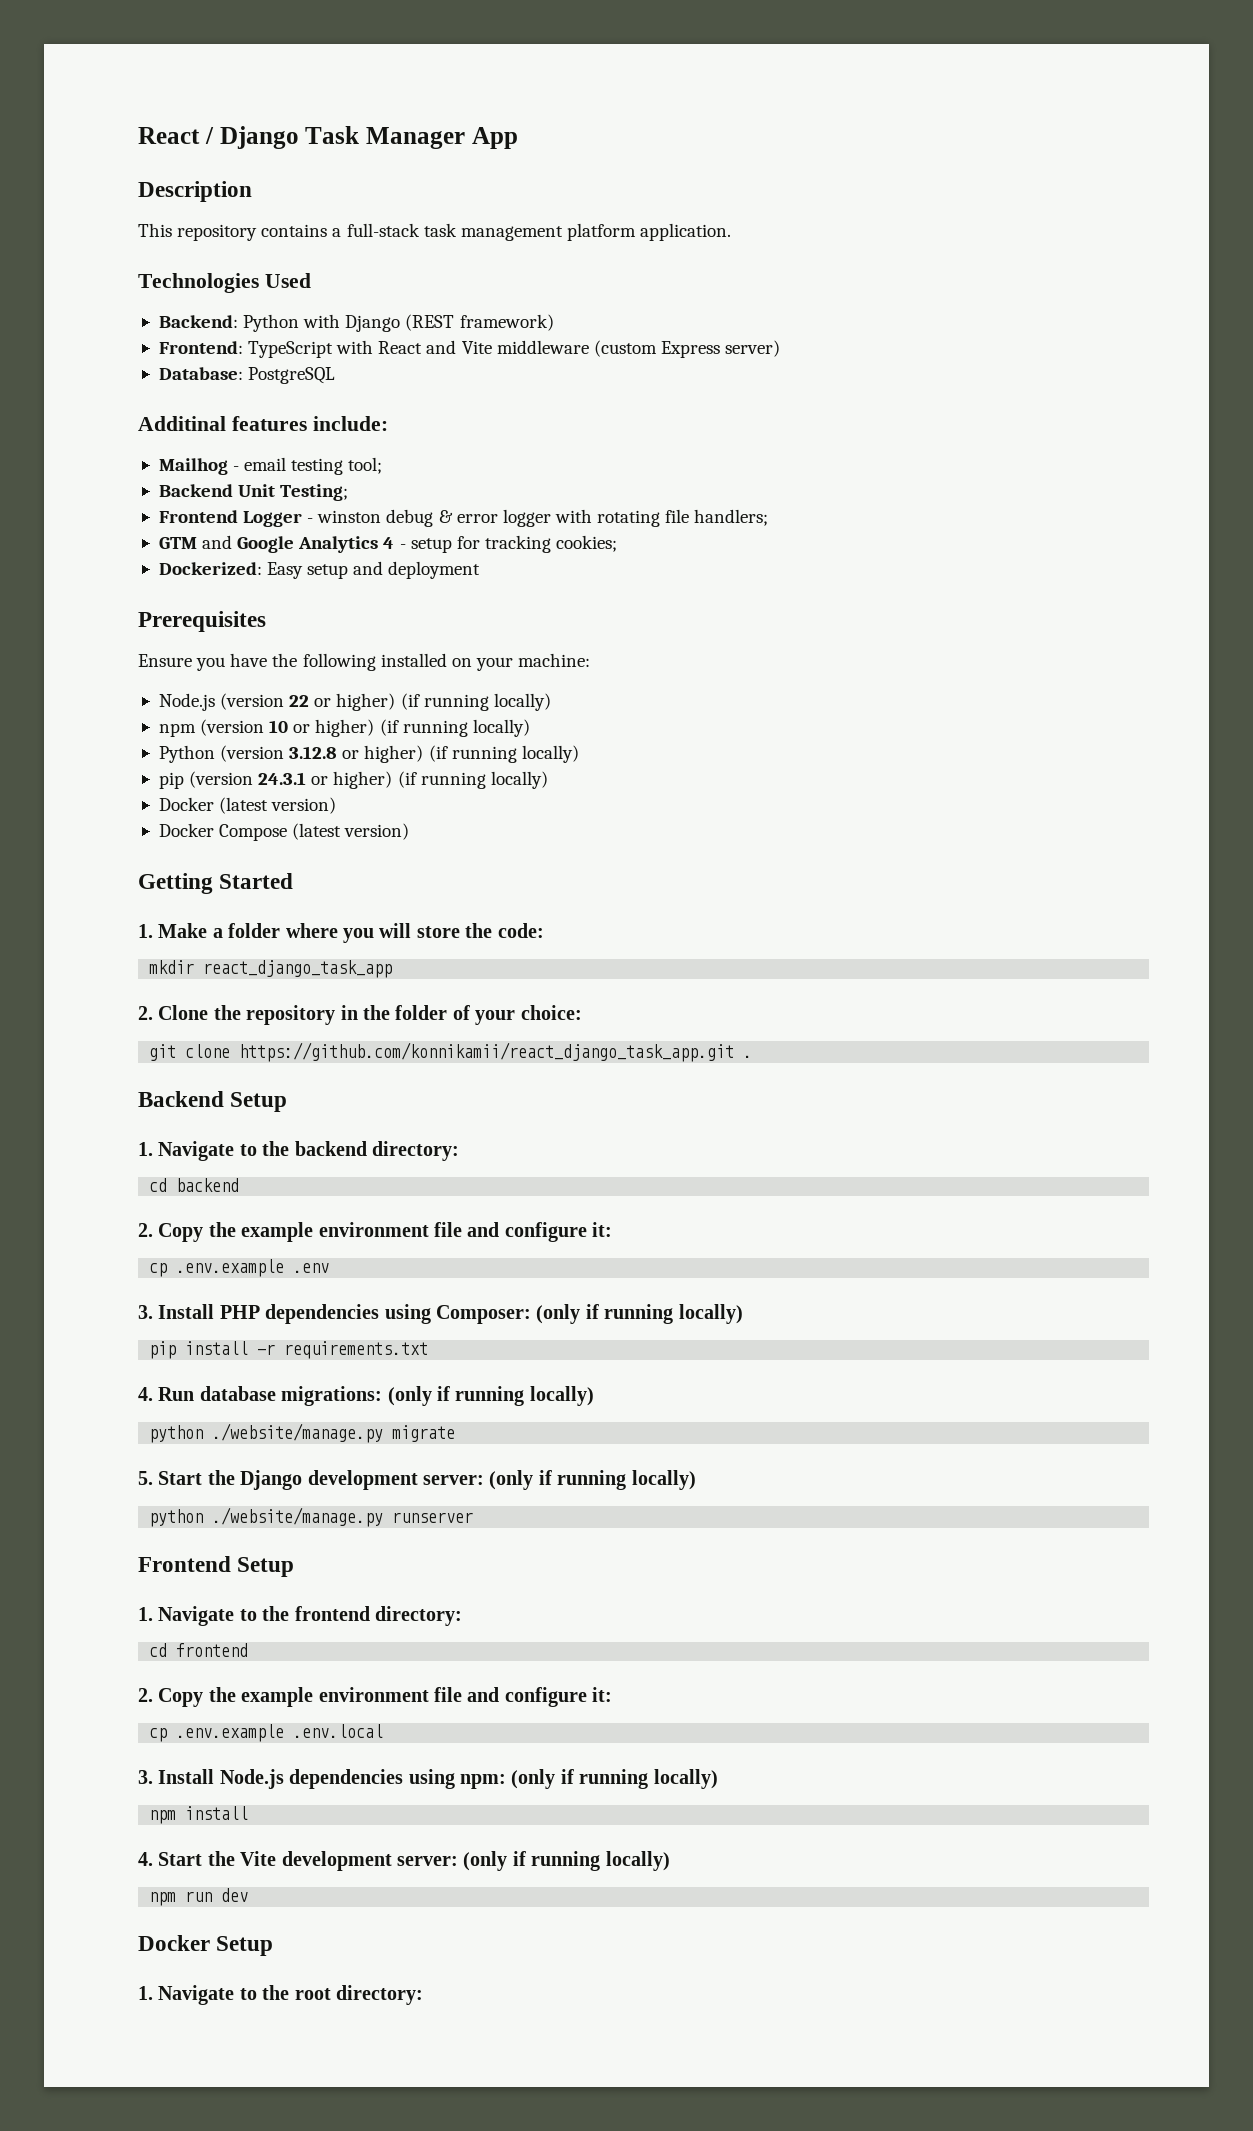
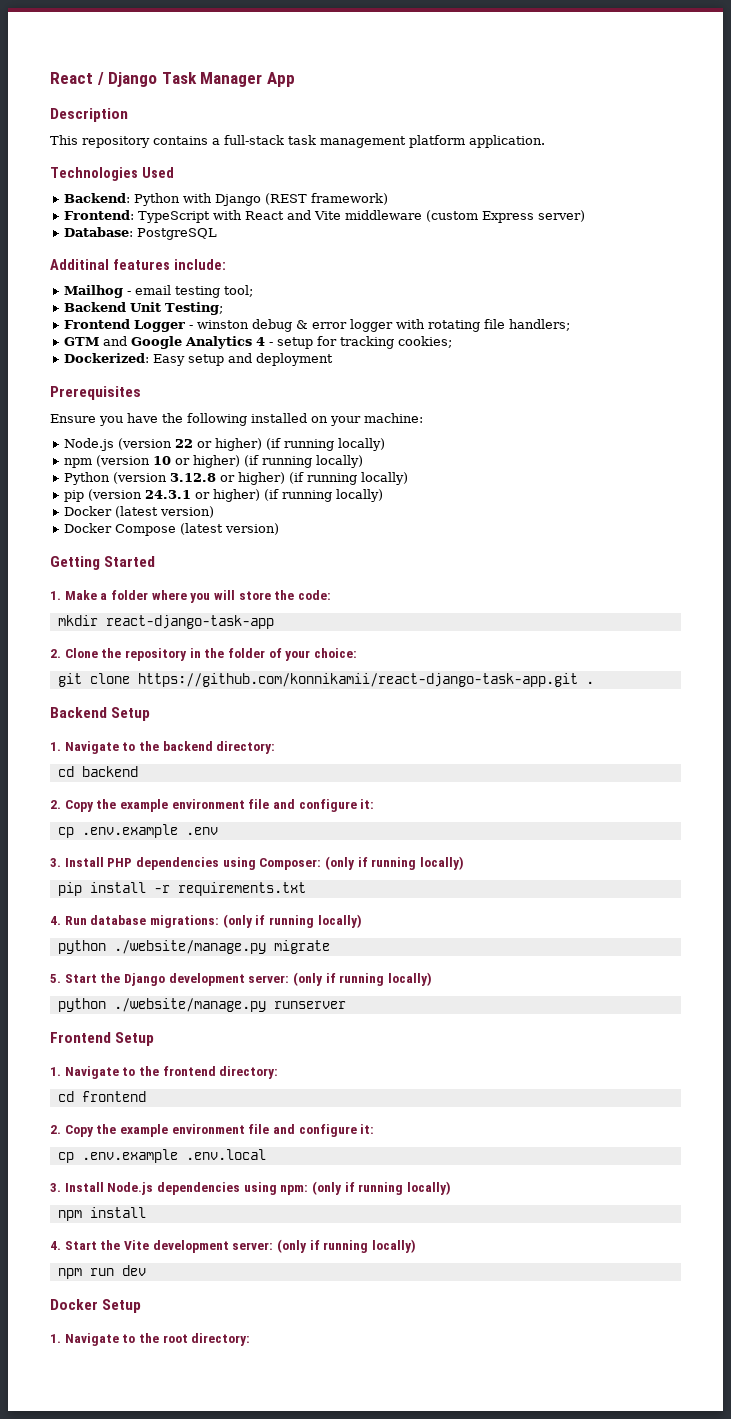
- mkdir react_django_task_app
+ mkdir react-django-task-app
- git clone https://github.com/konnikamii/react_django_task_app.git .
+ git clone https://github.com/konnikamii/react-django-task-app.git .

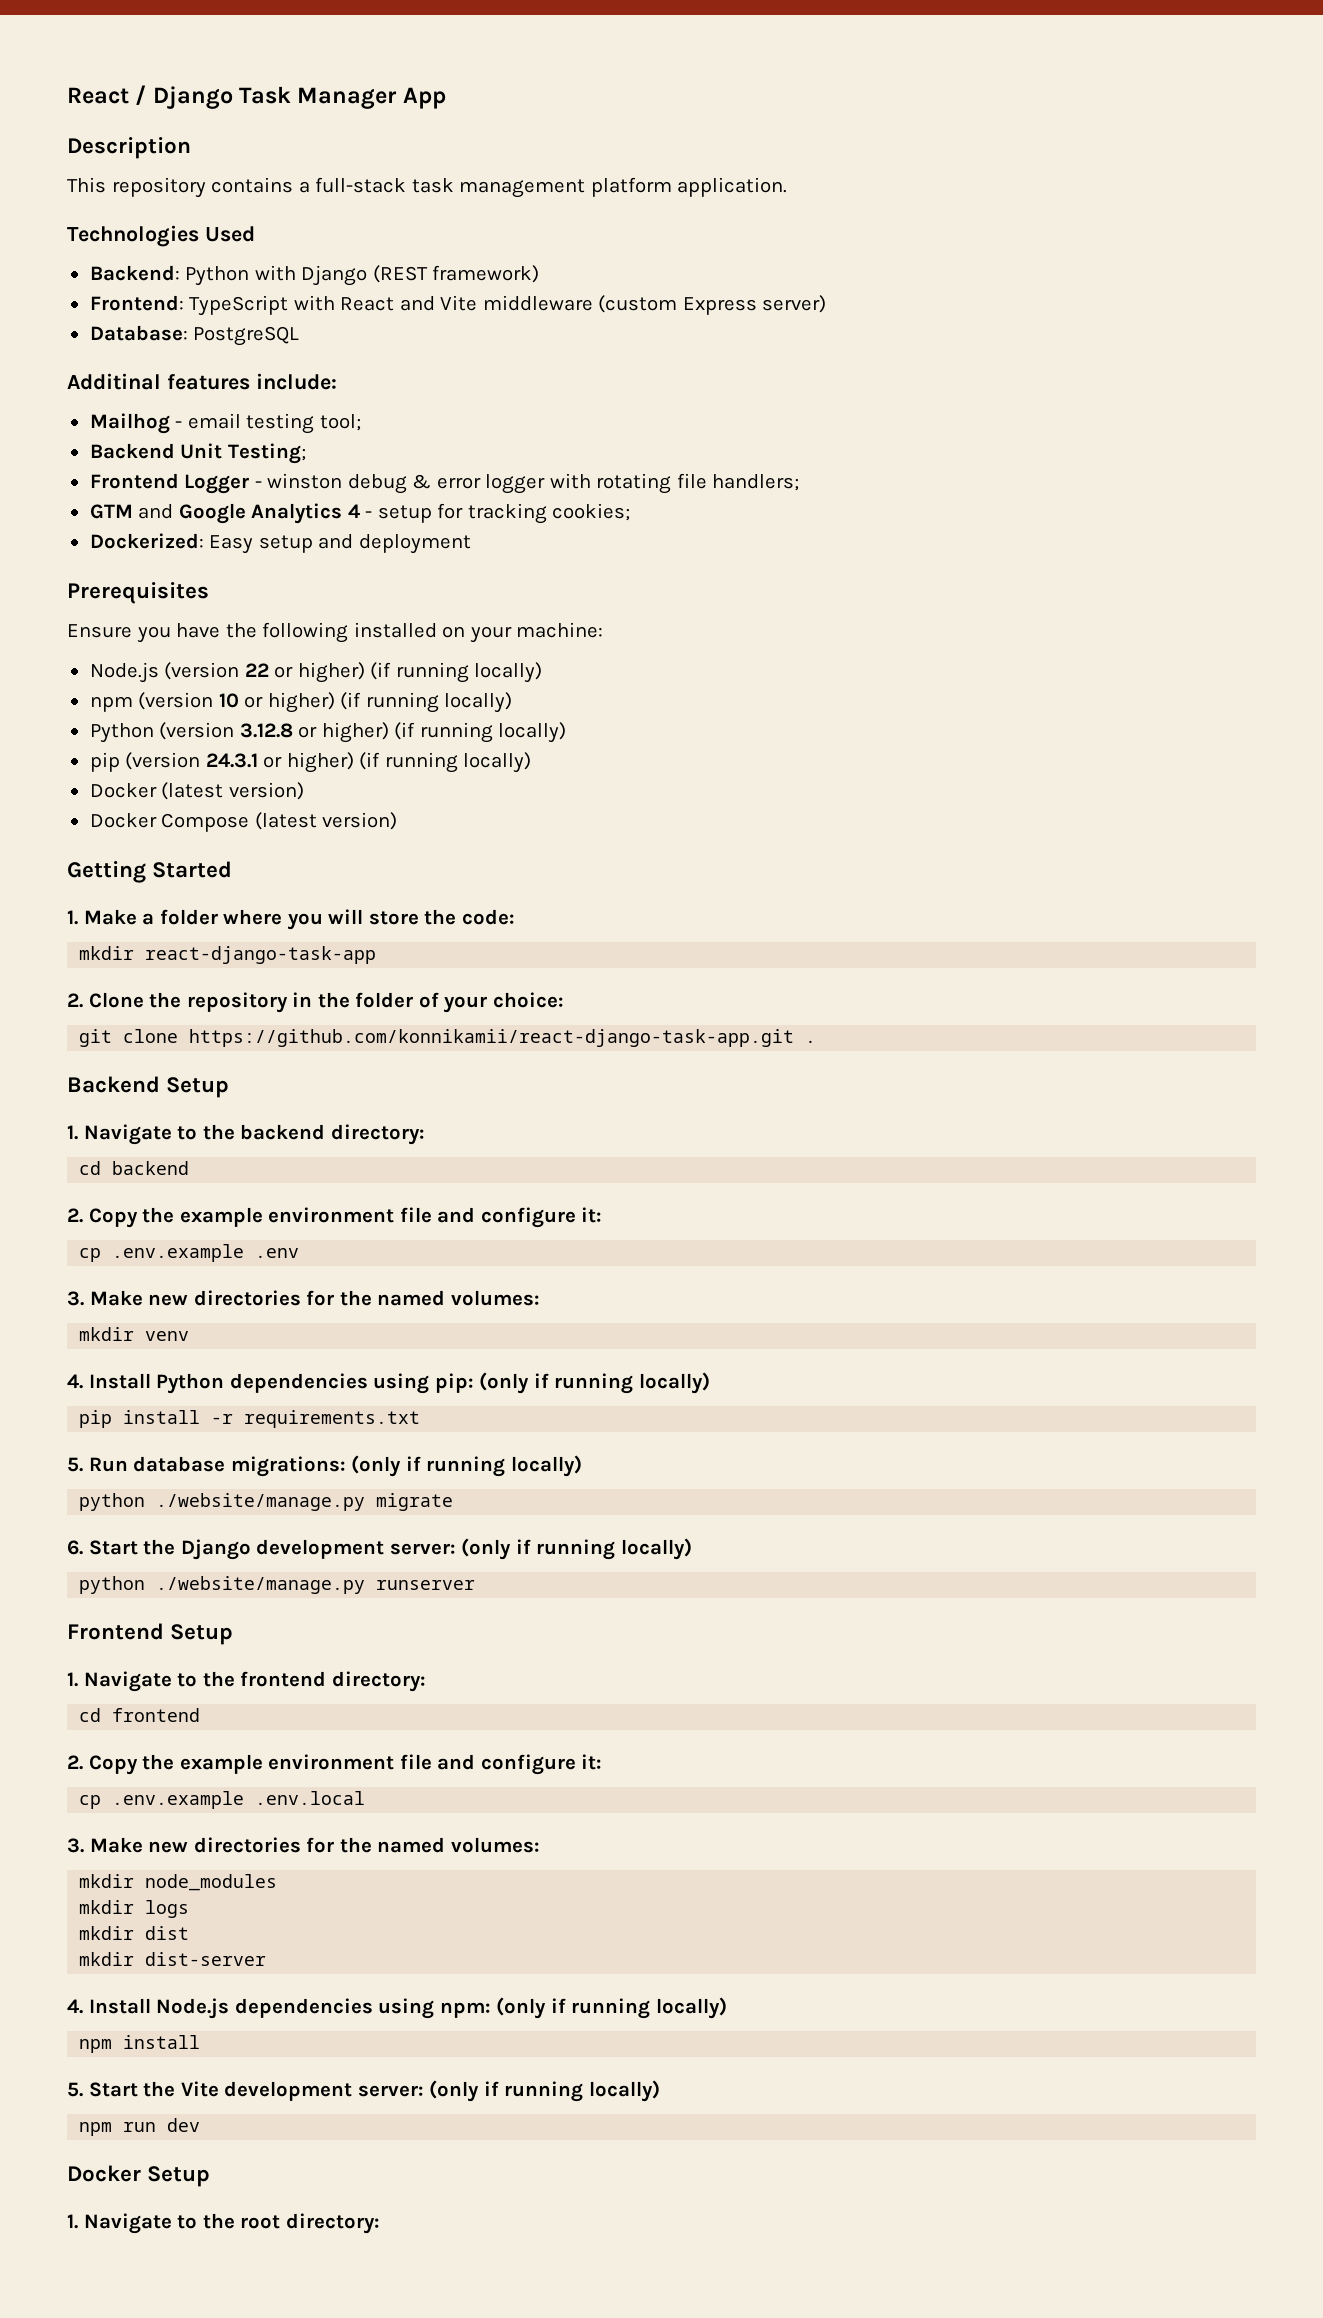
  cp .env.example .env
- 3. Install PHP dependencies using Composer: (only if running locally)
+ 3. Make new directories for the named volumes:
+ mkdir venv
+ 4. Install Python dependencies using pip: (only if running locally)
- 4. Run database migrations: (only if running locally)
+ 5. Run database migrations: (only if running locally)
- 5. Start the Django development server: (only if running locally)
+ 6. Start the Django development server: (only if running locally)
  cp .env.example .env.local
- 3. Install Node.js dependencies using npm: (only if running locally)
+ 3. Make new directories for the named volumes:
+ mkdir node_modules
+ mkdir logs
+ mkdir dist
+ mkdir dist-server
+ 4. Install Node.js dependencies using npm: (only if running locally)
- 4. Start the Vite development server: (only if running locally)
+ 5. Start the Vite development server: (only if running locally)

